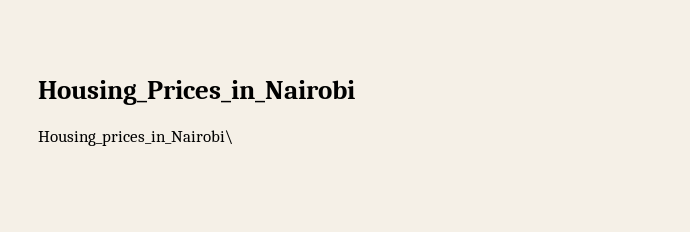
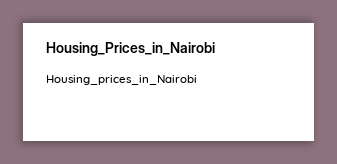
- Housing_prices_in_Nairobi\
+ Housing_prices_in_Nairobi

